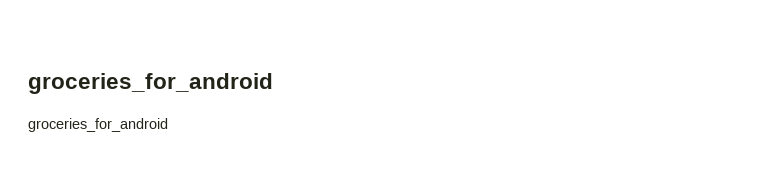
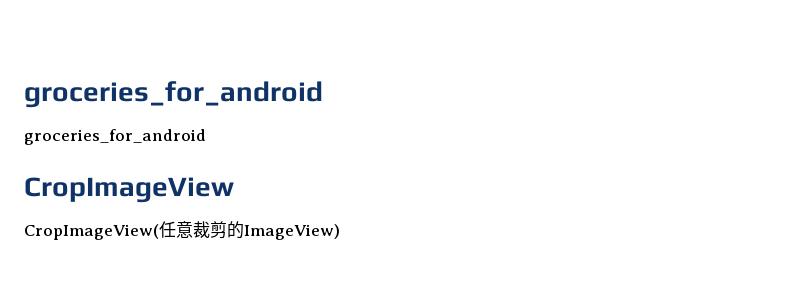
+ CropImageView
+ CropImageView(任意裁剪的ImageView)

